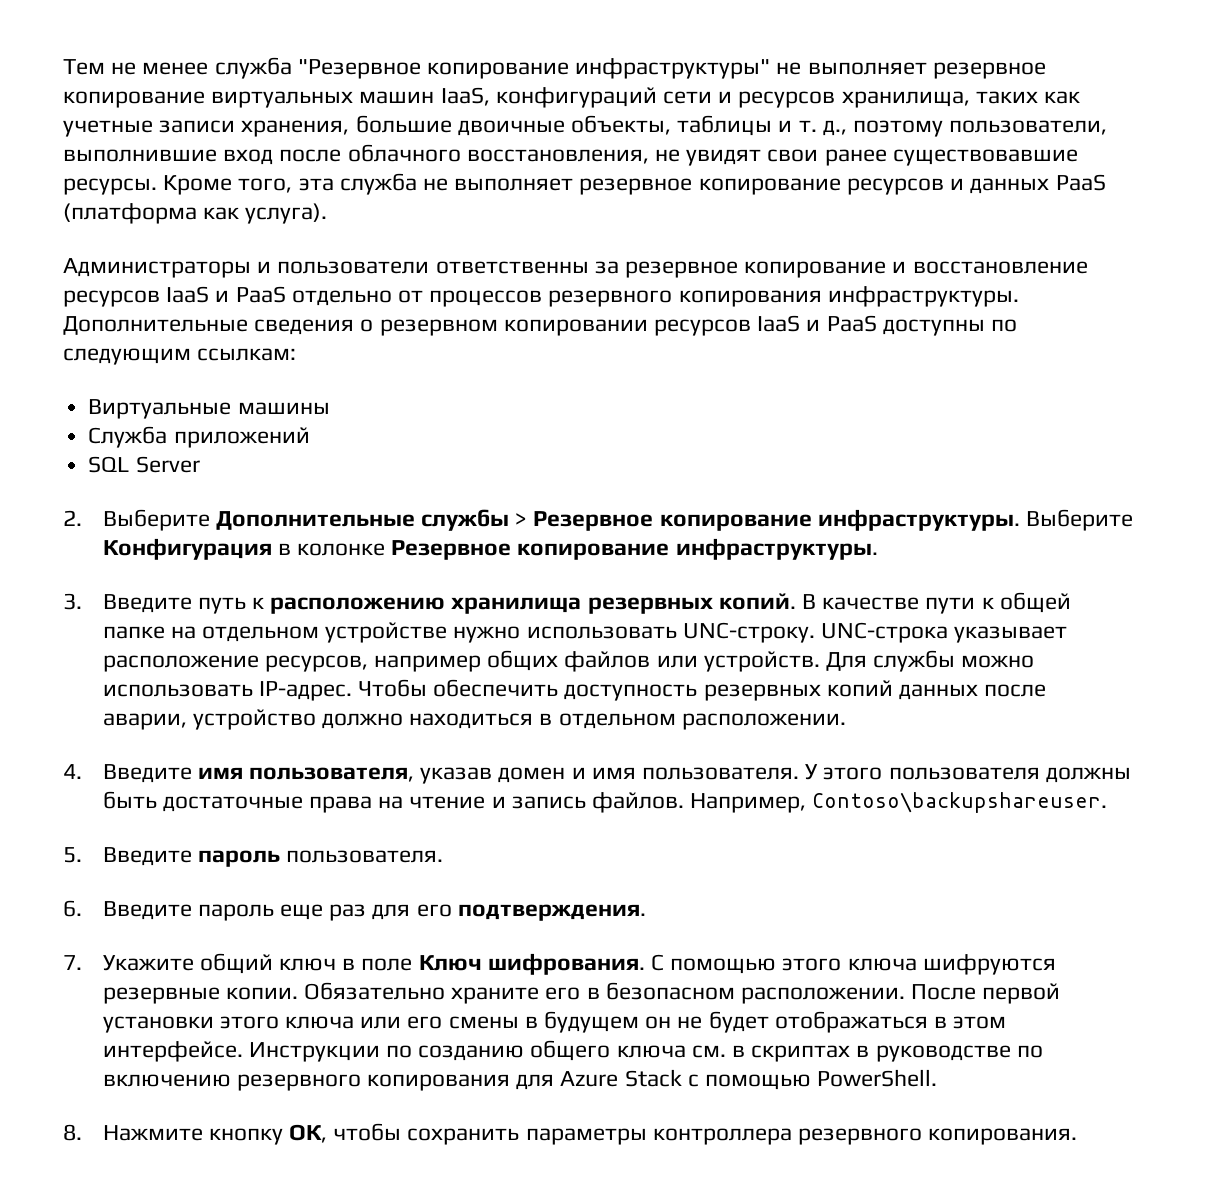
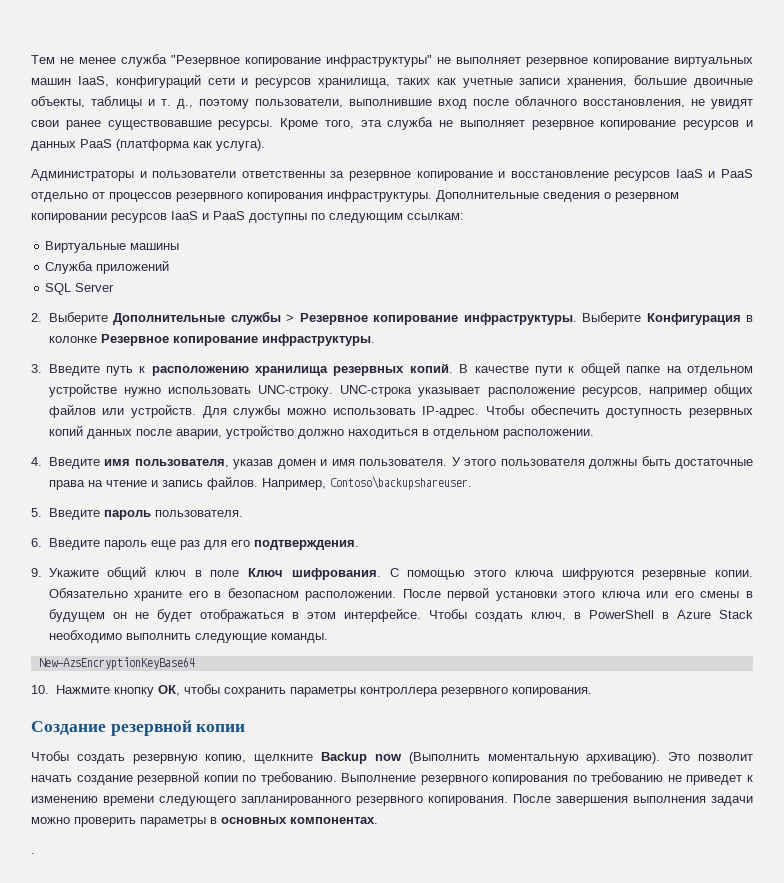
- 7. Укажите общий ключ в поле Ключ шифрования.
+ 9. Укажите общий ключ в поле Ключ шифрования.
- Инструкции по созданию общего ключа см. в скриптах в руководстве по включению резервного копирования для Azure Stack с помощью PowerShell.
- 8. Нажмите кнопку ОК, чтобы сохранить параметры контроллера резервного копирования.
+ Чтобы создать ключ, в PowerShell в Azure Stack необходимо выполнить следующие команды.
+ New-AzsEncryptionKeyBase64
+ 10. Нажмите кнопку ОК, чтобы сохранить параметры контроллера резервного копирования.
+ Создание резервной копии
+ Чтобы создать резервную копию, щелкните Backup now (Выполнить моментальную архивацию). Это позволит начать создание резервной копии по требованию. Выполнение резервного копирования по требованию не приведет к изменению времени следующего запланированного резервного копирования. После завершения выполнения задачи можно проверить параметры в основных компонентах.
+ .

